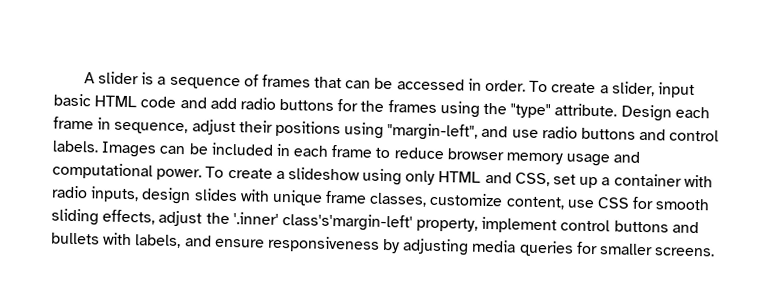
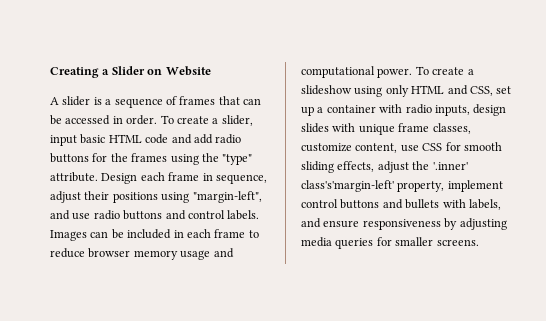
+ Creating a Slider on Website

